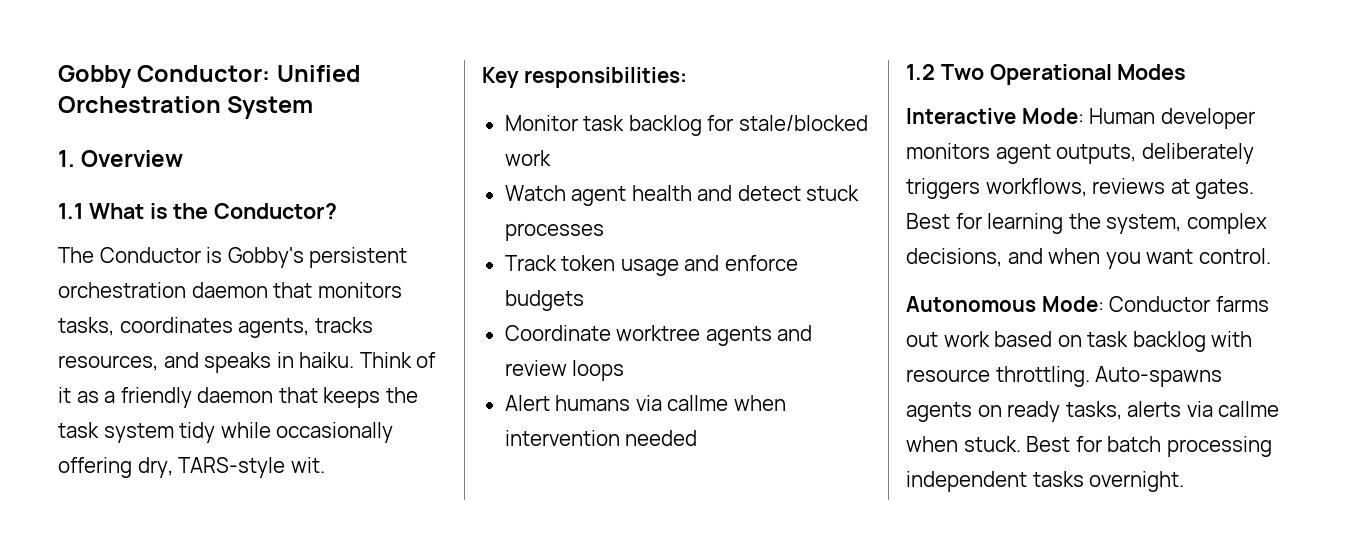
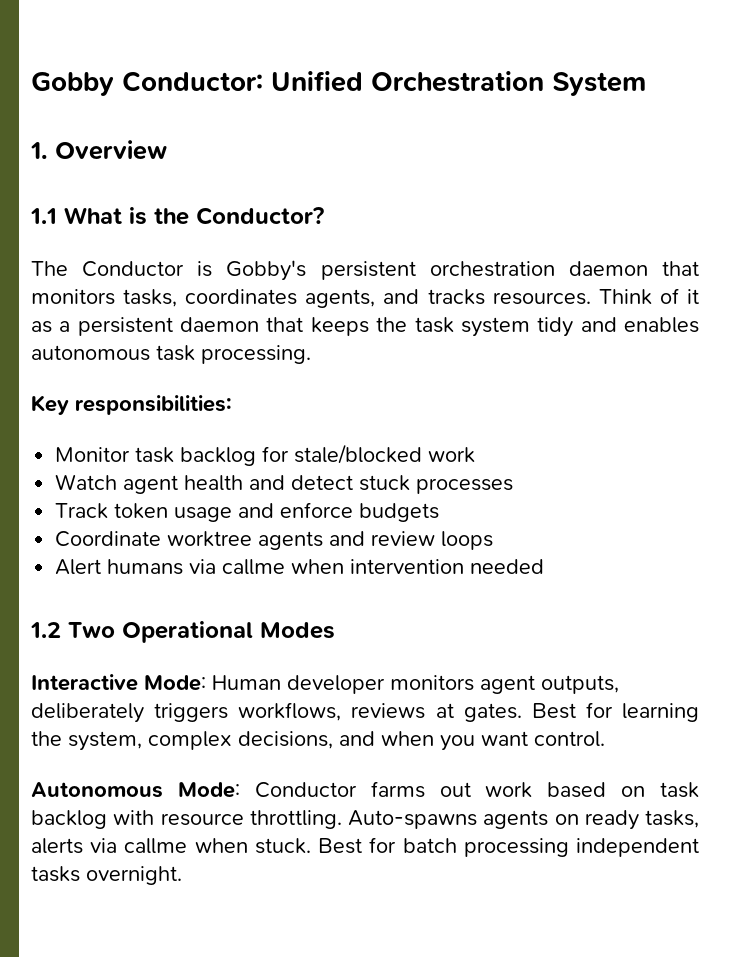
- The Conductor is Gobby's persistent orchestration daemon that monitors tasks, coordinates agents, tracks resources, and speaks in haiku.
+ The Conductor is Gobby's persistent orchestration daemon that monitors tasks, coordinates agents, and tracks resources.
- Think of it as a friendly daemon that keeps the task system tidy while occasionally offering dry, TARS-style wit.
+ Think of it as a persistent daemon that keeps the task system tidy and enables autonomous task processing.

